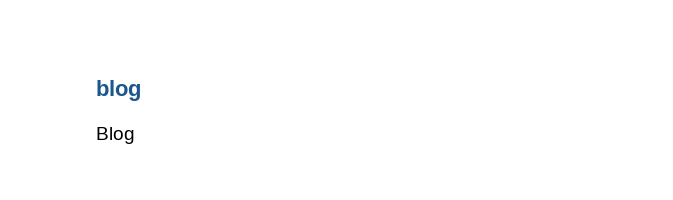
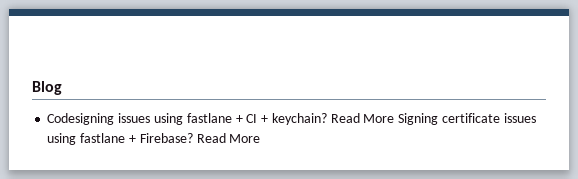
- blog
  Blog
+ Codesigning issues using fastlane + CI + keychain? Read More Signing certificate issues using fastlane + Firebase? Read More

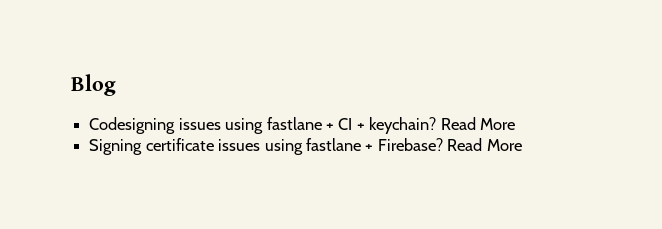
- Codesigning issues using fastlane + CI + keychain? Read More Signing certificate issues using fastlane + Firebase?
+ Codesigning issues using fastlane + CI + keychain? Read More
+ Signing certificate issues using fastlane + Firebase?

